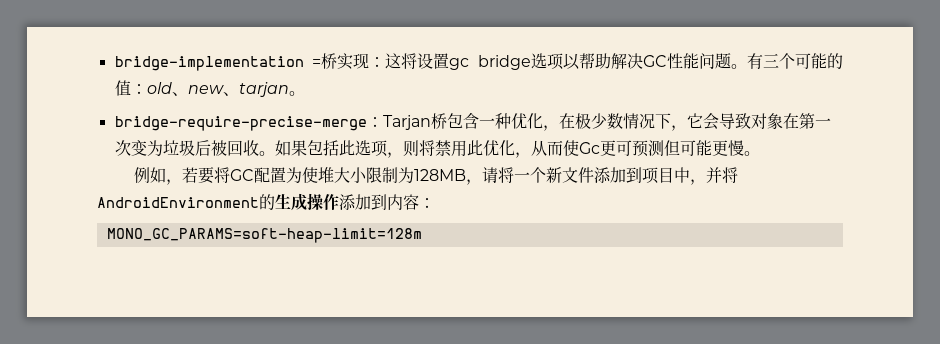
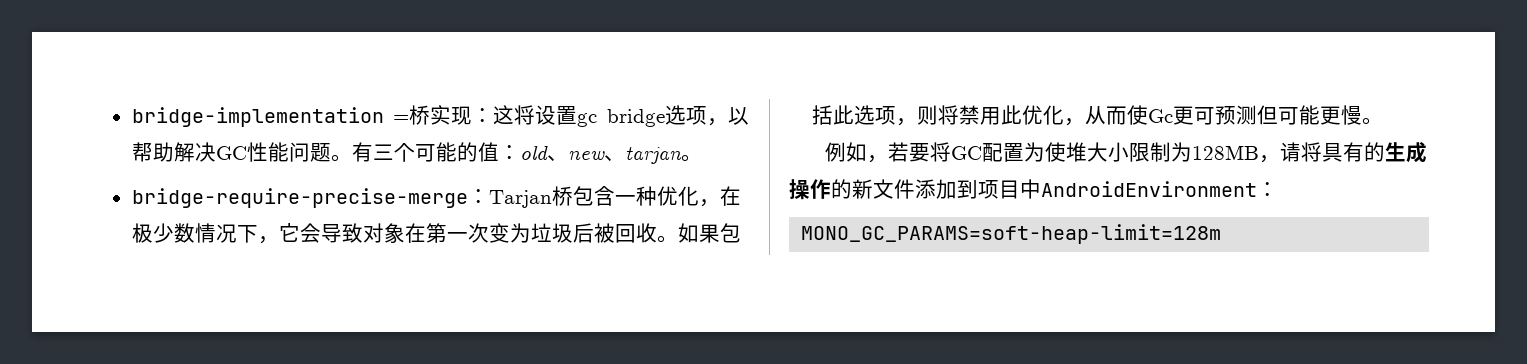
- bridge-implementation =桥实现：这将设置gc bridge选项以帮助解决GC性能问题。
+ bridge-implementation =桥实现：这将设置gc bridge选项，以帮助解决GC性能问题。
- 例如，若要将GC配置为使堆大小限制为128MB，请将一个新文件添加到项目中，并将AndroidEnvironment的生成操作添加到内容：
+ 例如，若要将GC配置为使堆大小限制为128MB，请将具有的生成操作的新文件添加到项目中AndroidEnvironment：

